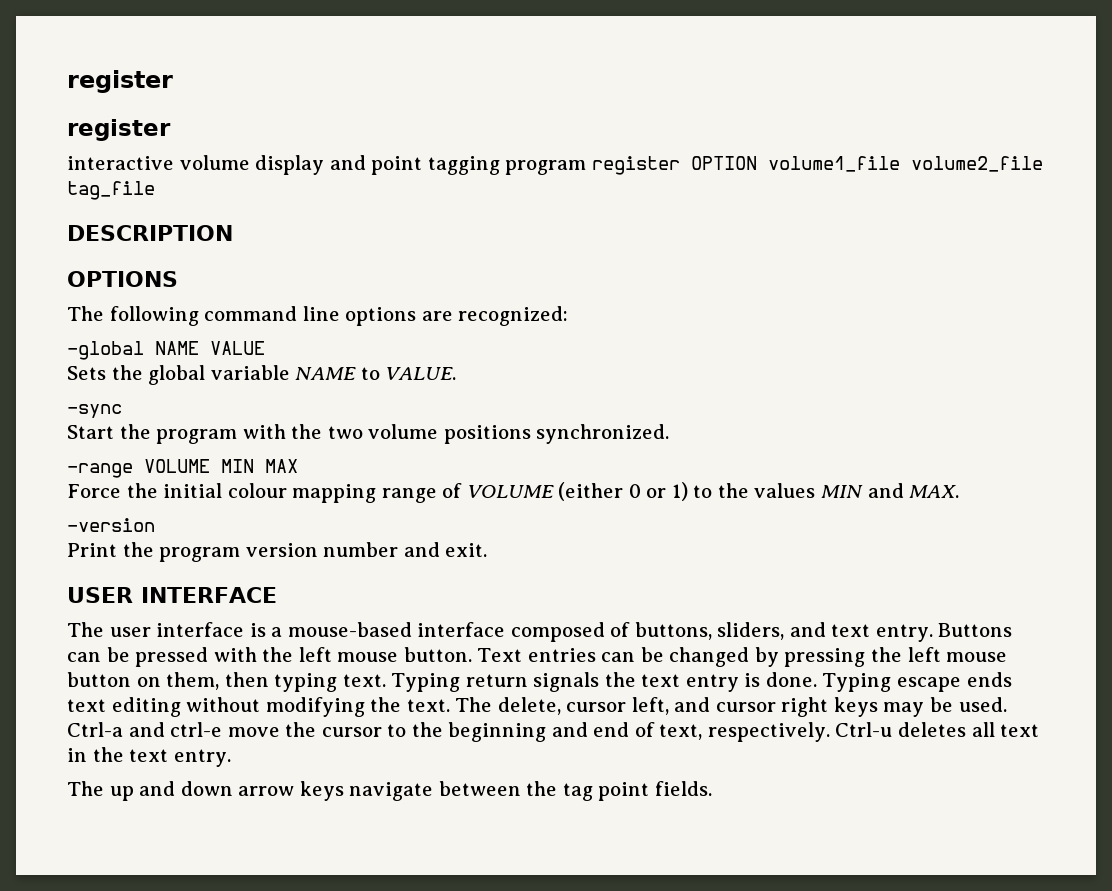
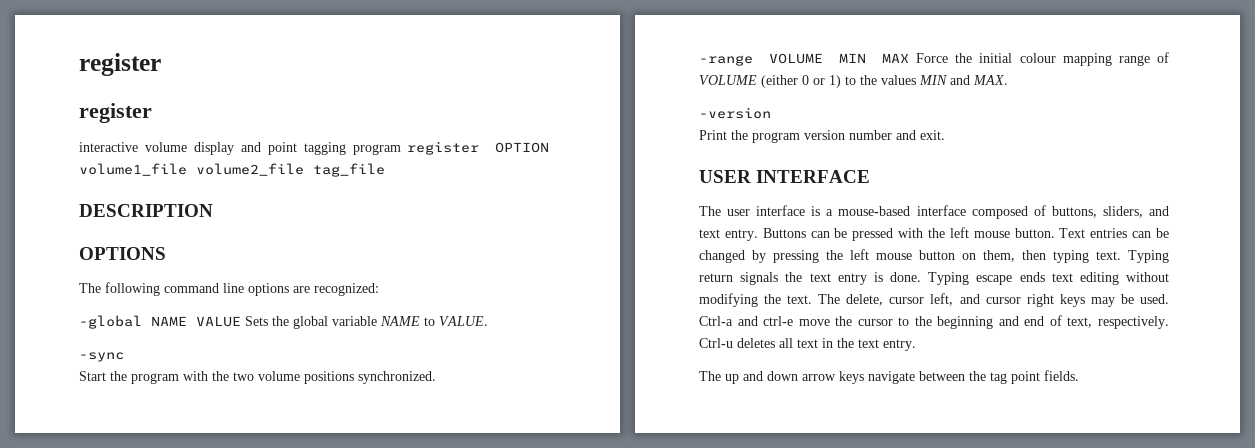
- -global NAME VALUE
- Sets the global variable NAME to VALUE.
+ -global NAME VALUE Sets the global variable NAME to VALUE.
- -range VOLUME MIN MAX
- Force the initial colour mapping range of VOLUME (either 0 or 1) to the values MIN and MAX.
+ -range VOLUME MIN MAX Force the initial colour mapping range of VOLUME (either 0 or 1) to the values MIN and MAX.

